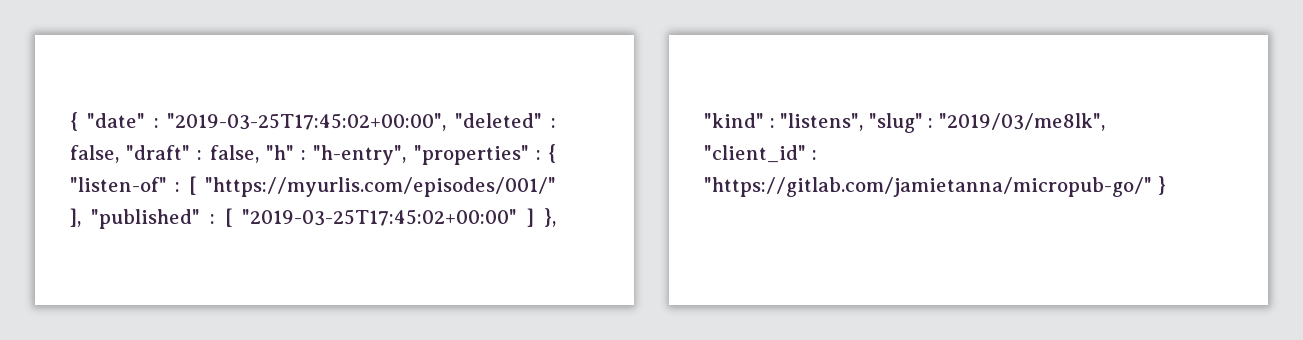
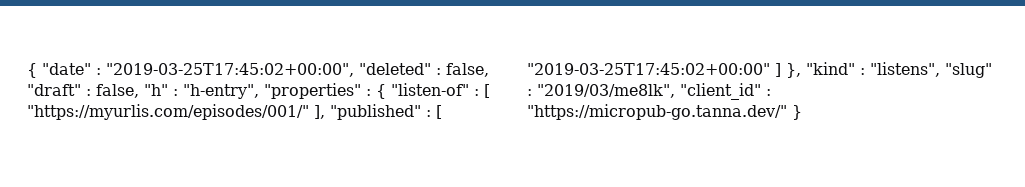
- { "date" : "2019-03-25T17:45:02+00:00", "deleted" : false, "draft" : false, "h" : "h-entry", "properties" : { "listen-of" : [ "https://myurlis.com/episodes/001/" ], "published" : [ "2019-03-25T17:45:02+00:00" ] }, "kind" : "listens", "slug" : "2019/03/me8lk", "client_id" : "https://gitlab.com/jamietanna/micropub-go/" }
+ { "date" : "2019-03-25T17:45:02+00:00", "deleted" : false, "draft" : false, "h" : "h-entry", "properties" : { "listen-of" : [ "https://myurlis.com/episodes/001/" ], "published" : [ "2019-03-25T17:45:02+00:00" ] }, "kind" : "listens", "slug" : "2019/03/me8lk", "client_id" : "https://micropub-go.tanna.dev/" }

